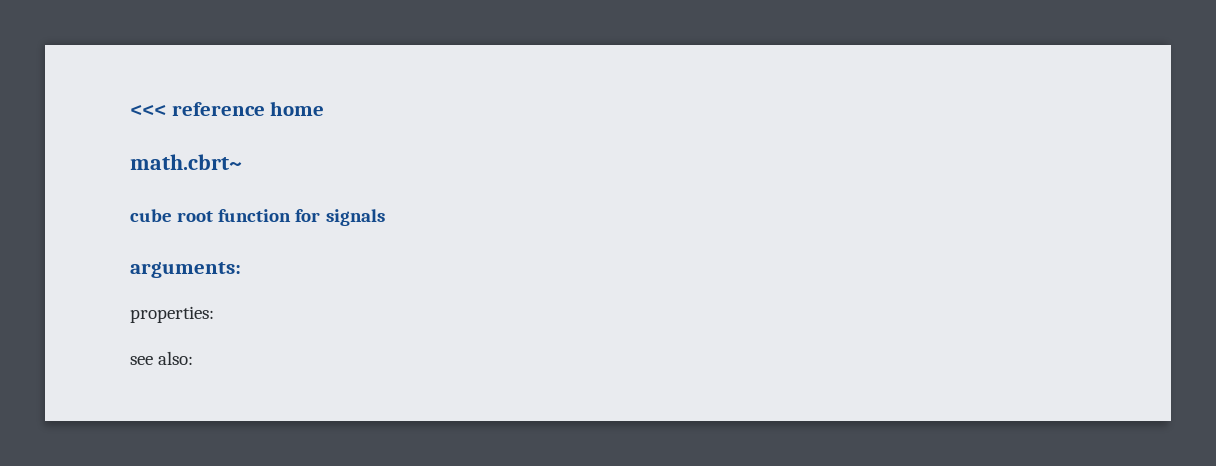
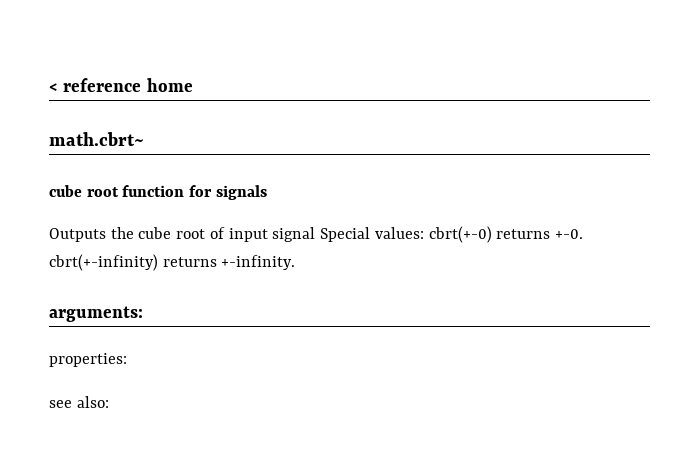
- <<< reference home
+ < reference home
+ Outputs the cube root of input signal Special values: cbrt(+-0) returns +-0. cbrt(+-infinity) returns +-infinity.

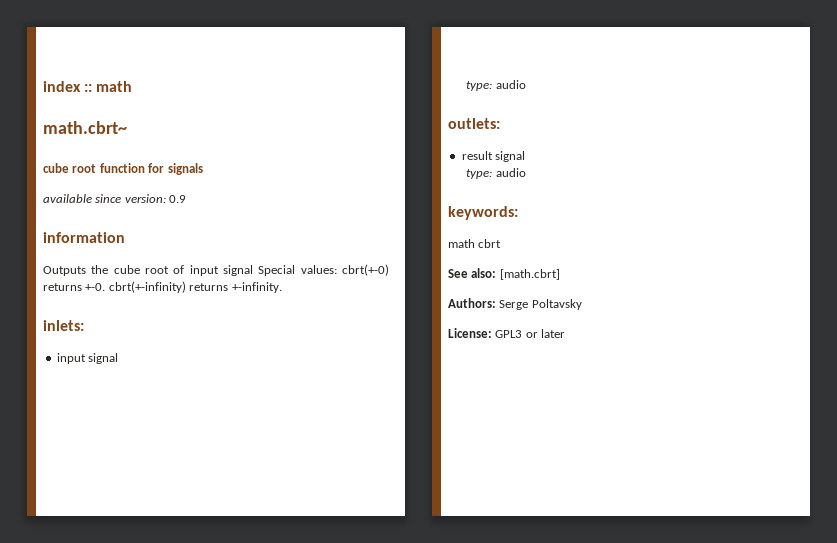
- < reference home
+ index :: math
+ available since version: 0.9
+ information
- arguments:
- properties:
- see also:
+ inlets:
+ input signal
+ type: audio
+ outlets:
+ result signal
+ type: audio
+ keywords:
+ math cbrt
+ See also: [math.cbrt]
+ Authors: Serge Poltavsky
+ License: GPL3 or later

